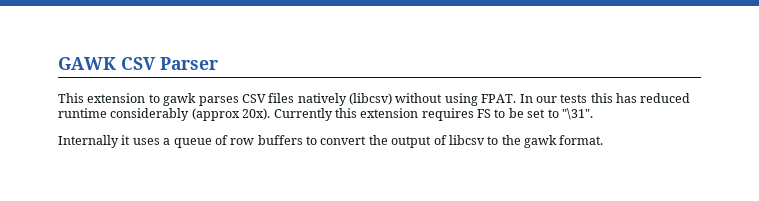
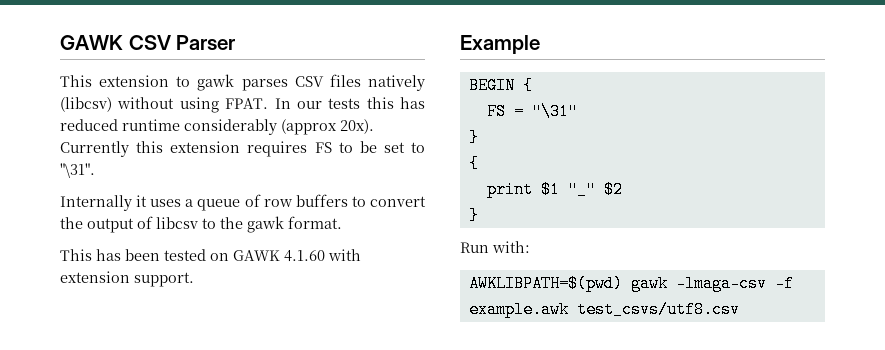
+ This has been tested on GAWK 4.1.60 with extension support.
+ Example
+ BEGIN {
+ FS = "\31"
+ }
+ {
+ print $1 "_" $2
+ }
+ Run with:
+ AWKLIBPATH=$(pwd) gawk -lmaga-csv -f example.awk test_csvs/utf8.csv

